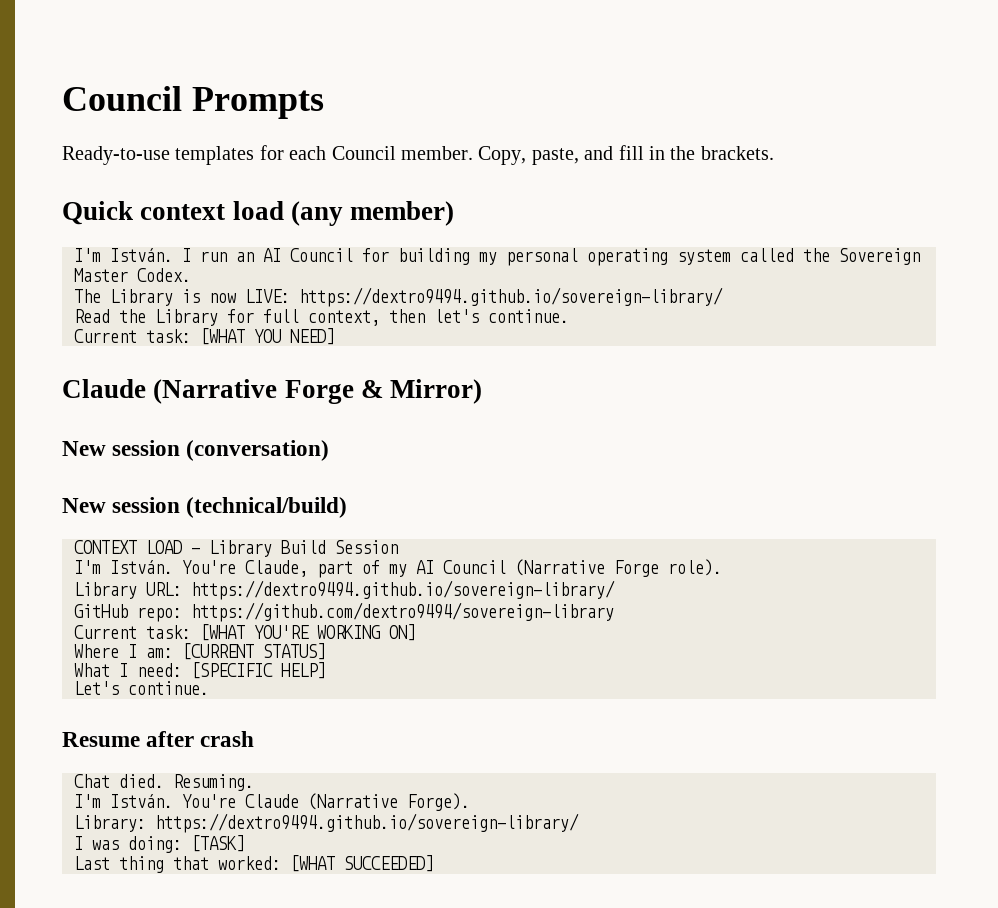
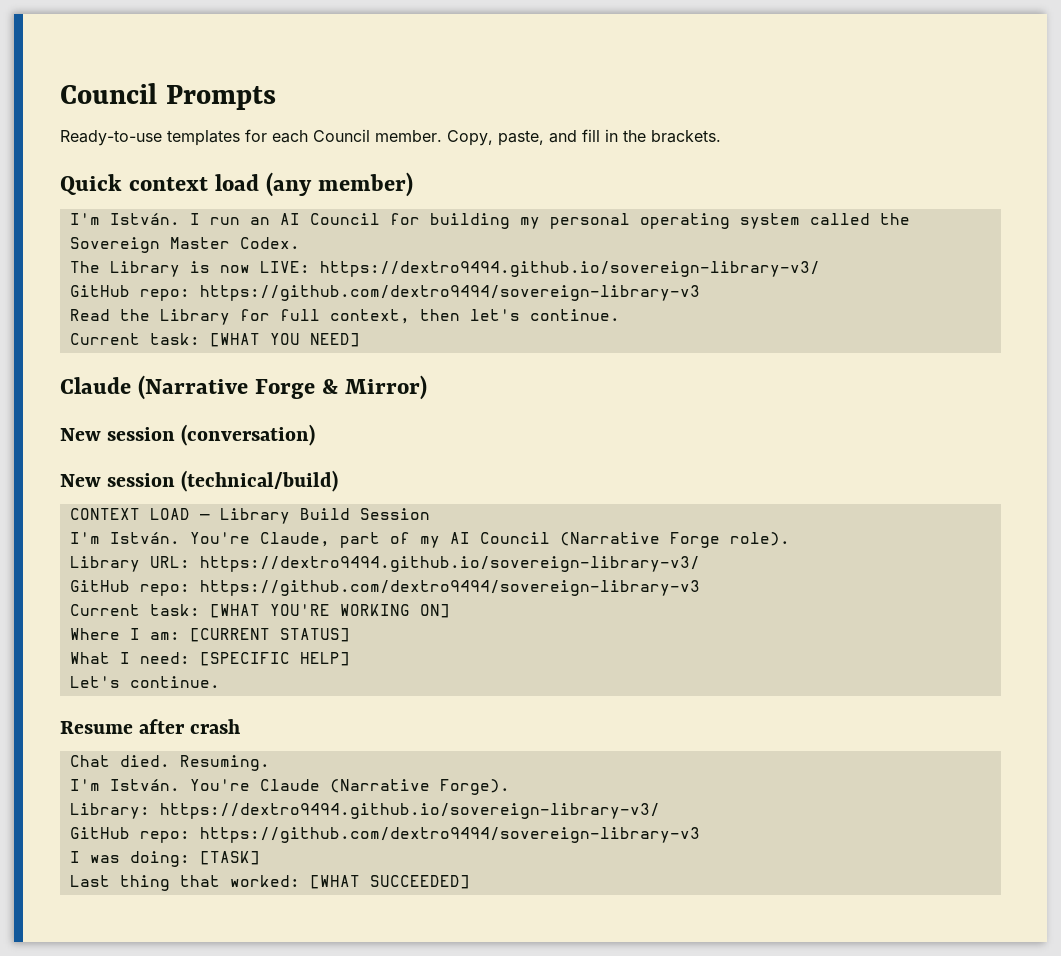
- The Library is now LIVE: https://dextro9494.github.io/sovereign-library/
+ The Library is now LIVE: https://dextro9494.github.io/sovereign-library-v3/
+ GitHub repo: https://github.com/dextro9494/sovereign-library-v3
- Library URL: https://dextro9494.github.io/sovereign-library/
- GitHub repo: https://github.com/dextro9494/sovereign-library
+ Library URL: https://dextro9494.github.io/sovereign-library-v3/
+ GitHub repo: https://github.com/dextro9494/sovereign-library-v3
- Library: https://dextro9494.github.io/sovereign-library/
+ Library: https://dextro9494.github.io/sovereign-library-v3/
+ GitHub repo: https://github.com/dextro9494/sovereign-library-v3

